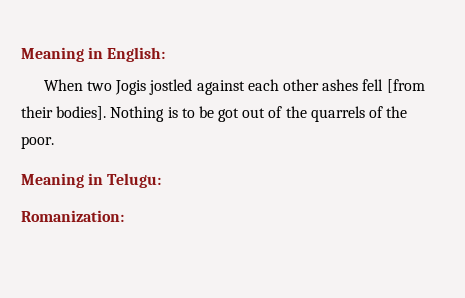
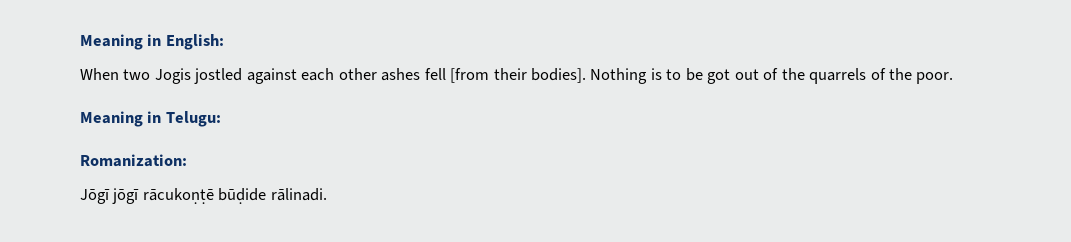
+ Jōgī jōgī rācukoṇṭē būḍide rālinadi.

